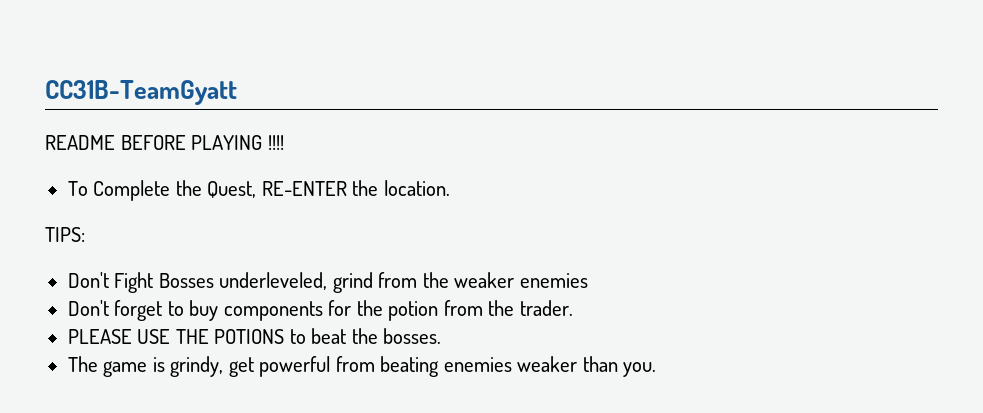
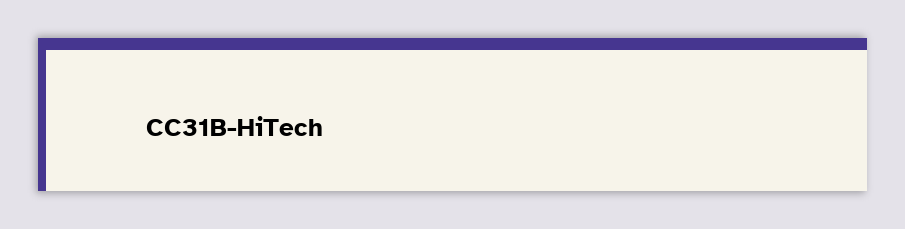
- CC31B-TeamGyatt
- README BEFORE PLAYING !!!!
- To Complete the Quest, RE-ENTER the location.
- TIPS:
- Don't Fight Bosses underleveled, grind from the weaker enemies
- Don't forget to buy components for the potion from the trader.
- PLEASE USE THE POTIONS to beat the bosses.
- The game is grindy, get powerful from beating enemies weaker than you.
+ CC31B-HiTech

